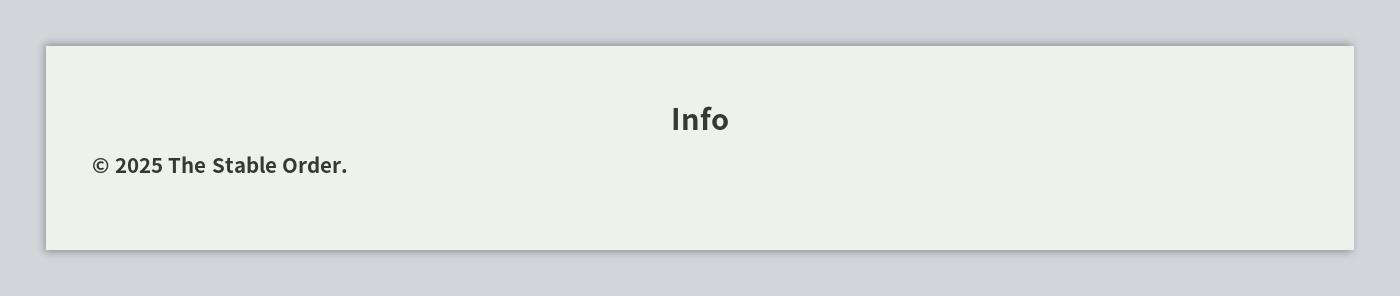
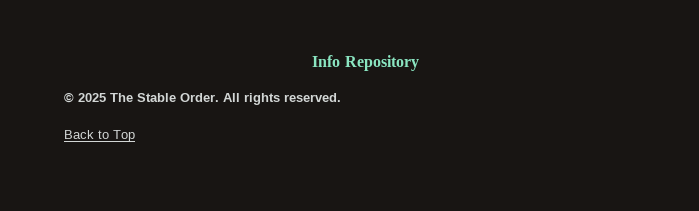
- Info
+ Info Repository
+ All rights reserved.
+ Back to Top

